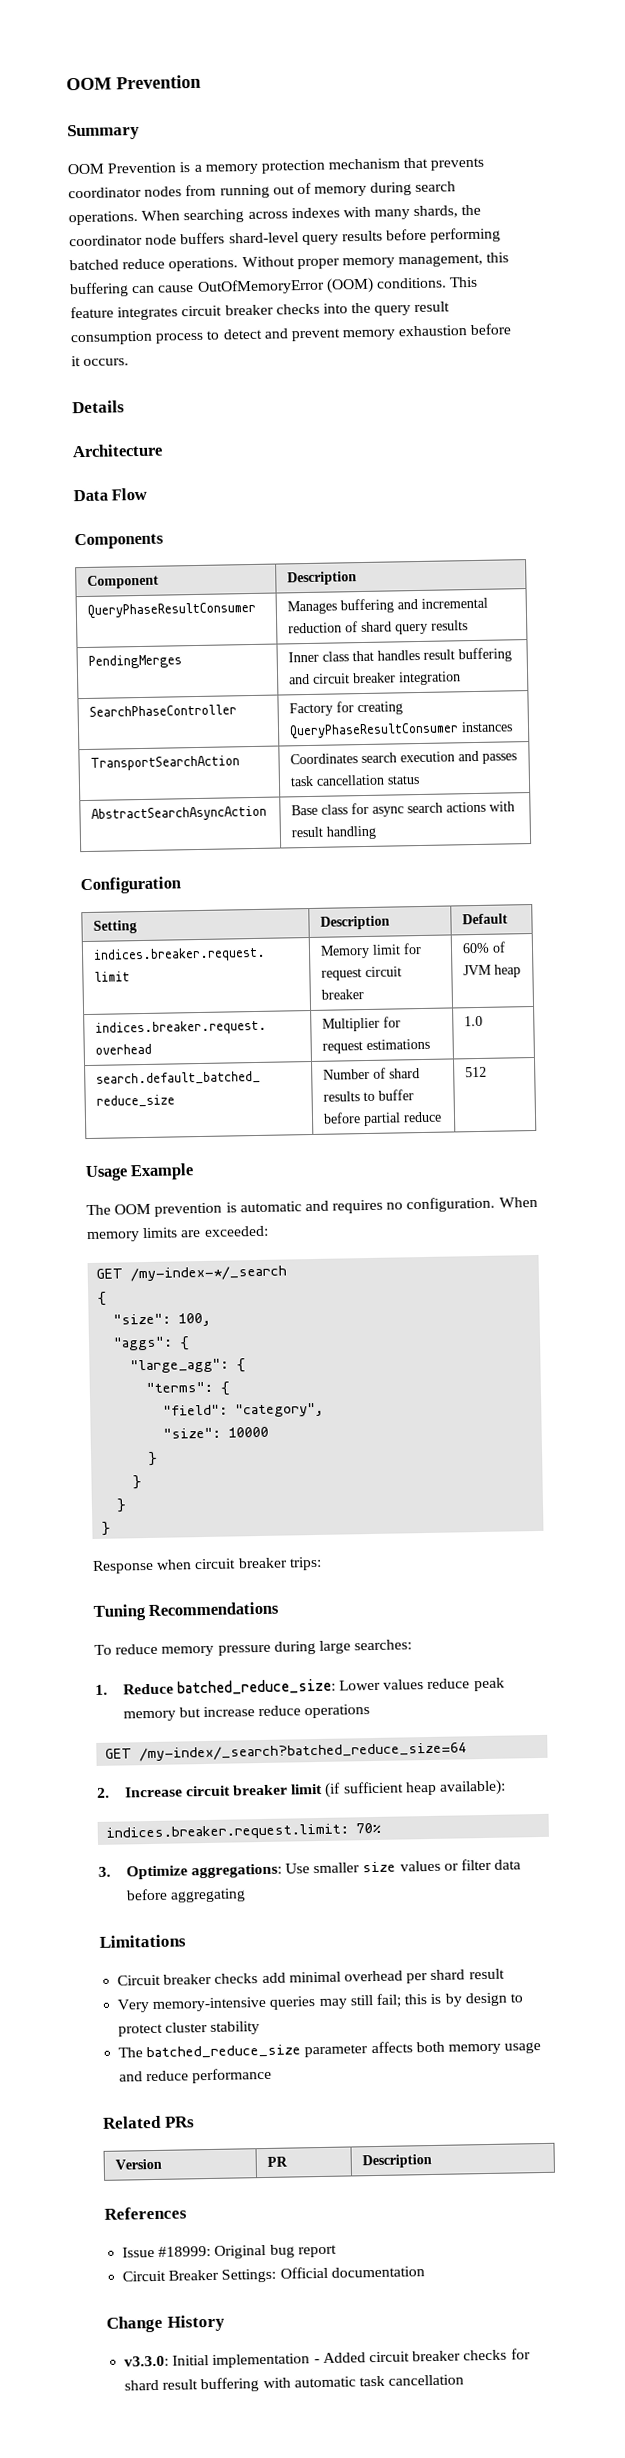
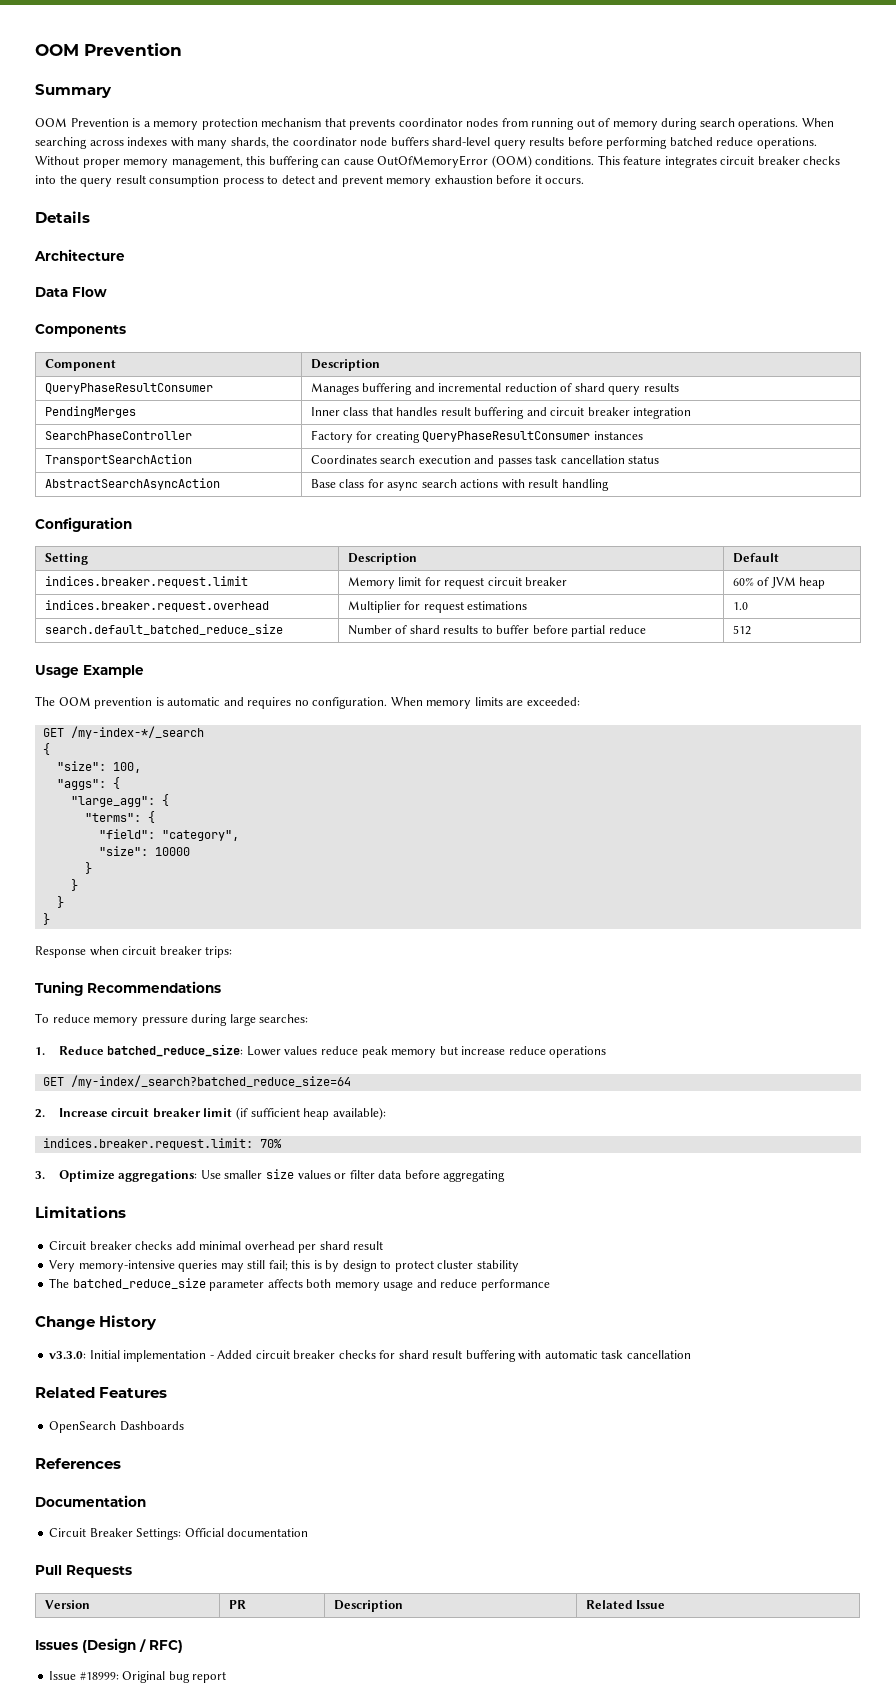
- Related PRs
- Version | PR | Description
- References
- Issue #18999: Original bug report
- Circuit Breaker Settings: Official documentation
+ Related Features
+ OpenSearch Dashboards
+ References
+ Documentation
+ Circuit Breaker Settings: Official documentation
+ Pull Requests
+ Version | PR | Description | Related Issue
+ Issues (Design / RFC)
+ Issue #18999: Original bug report

